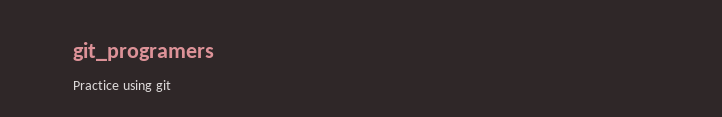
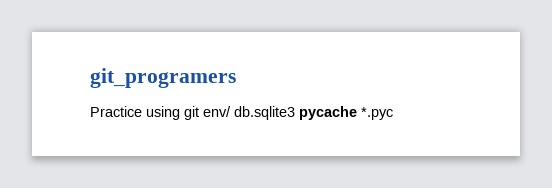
- Practice using git
+ Practice using git env/ db.sqlite3 pycache *.pyc

